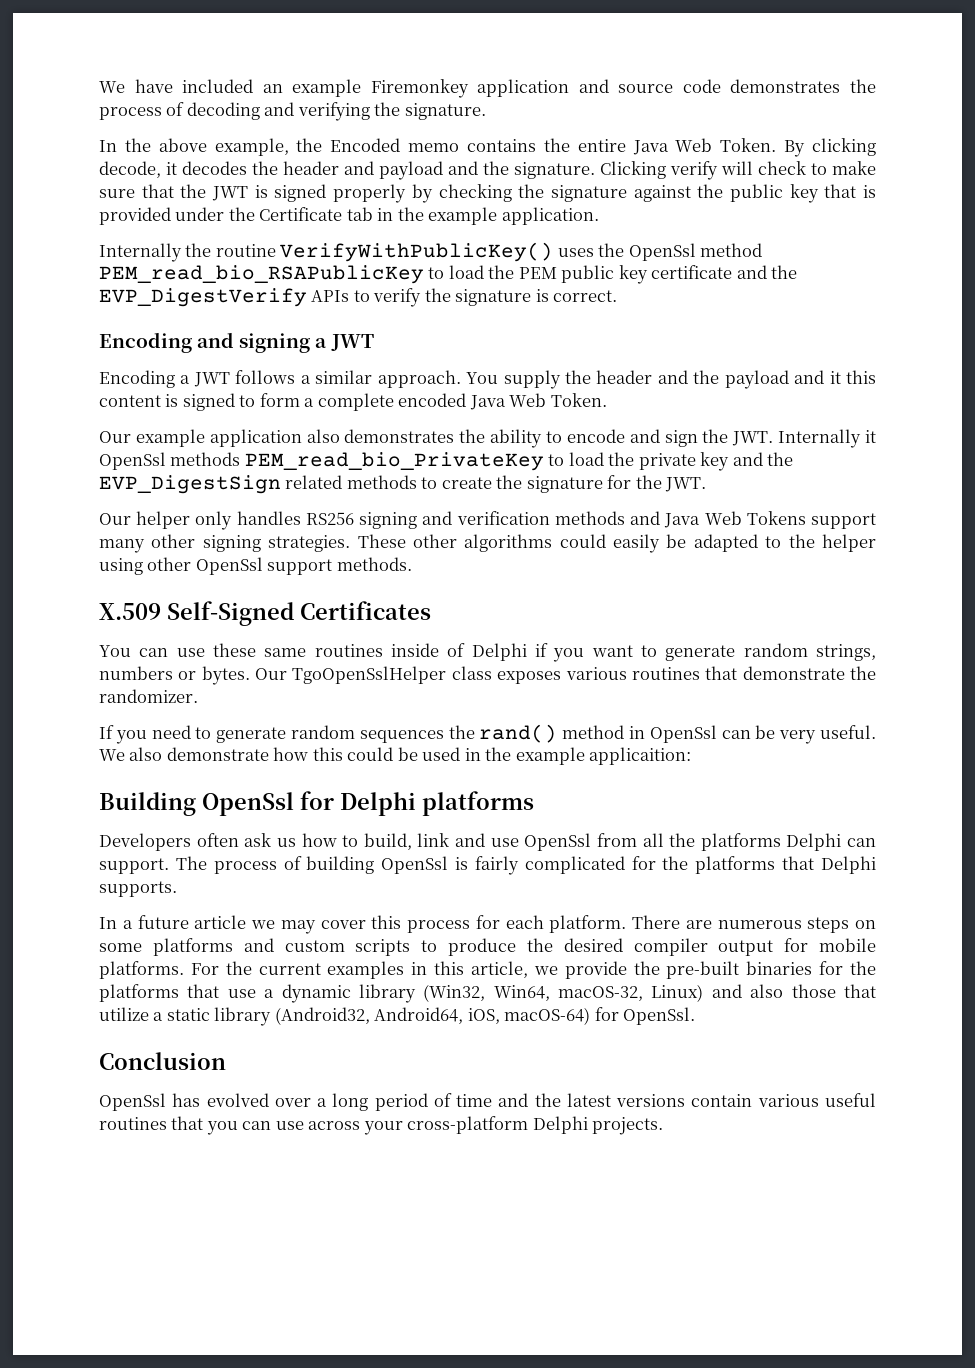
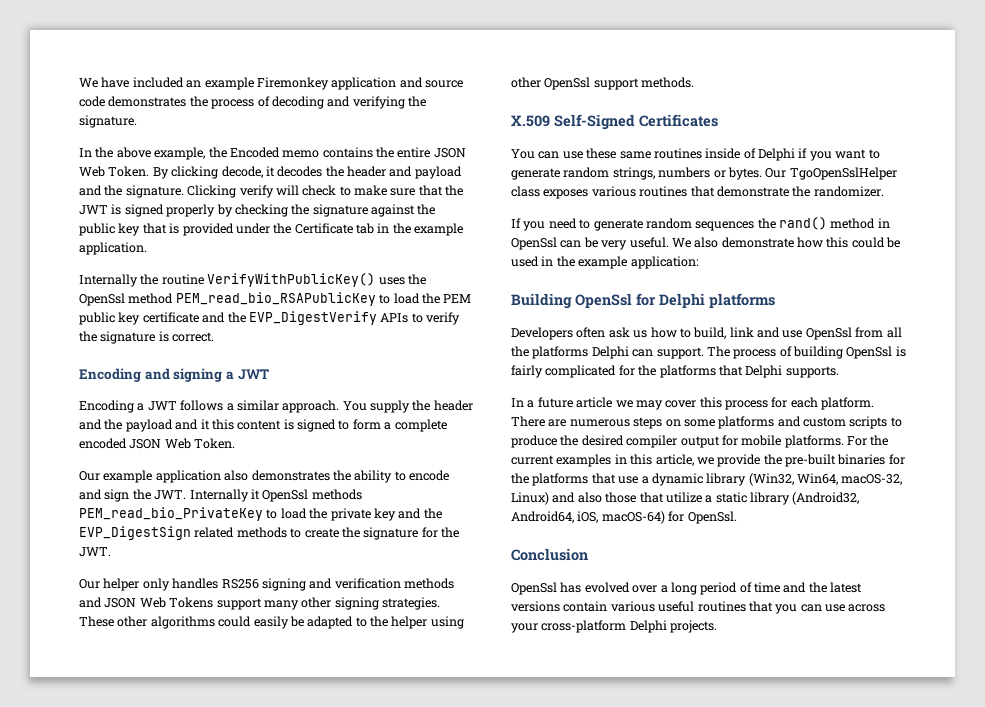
- In the above example, the Encoded memo contains the entire Java Web Token.
+ In the above example, the Encoded memo contains the entire JSON Web Token.
- You supply the header and the payload and it this content is signed to form a complete encoded Java Web Token.
+ You supply the header and the payload and it this content is signed to form a complete encoded JSON Web Token.
- Our helper only handles RS256 signing and verification methods and Java Web Tokens support many other signing strategies.
+ Our helper only handles RS256 signing and verification methods and JSON Web Tokens support many other signing strategies.
- We also demonstrate how this could be used in the example applicaition:
+ We also demonstrate how this could be used in the example application:

